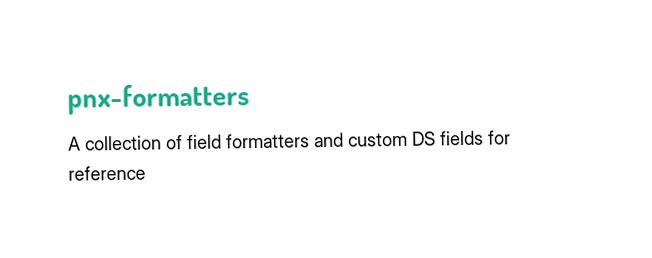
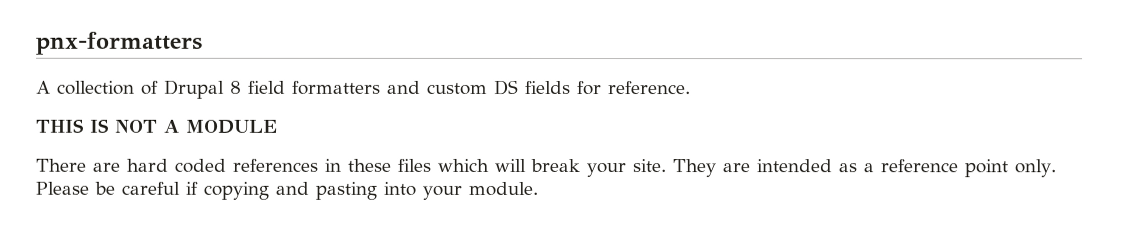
- A collection of field formatters and custom DS fields for reference
+ A collection of Drupal 8 field formatters and custom DS fields for reference.
+ THIS IS NOT A MODULE
+ There are hard coded references in these files which will break your site. They are intended as a reference point only. Please be careful if copying and pasting into your module.

